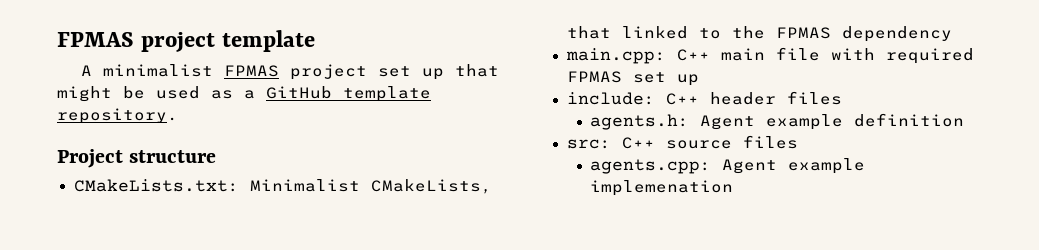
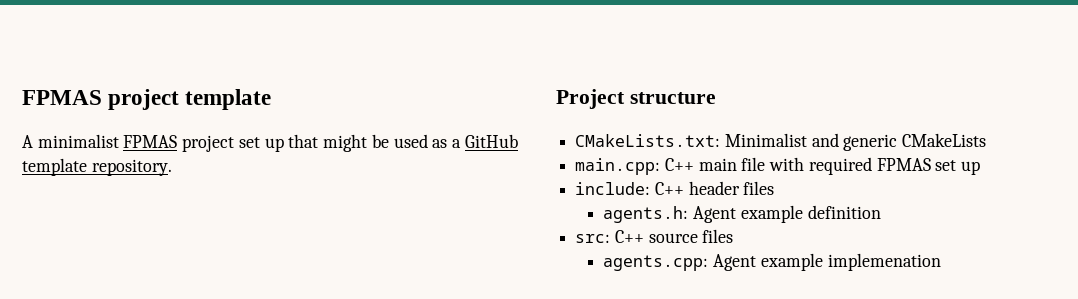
- CMakeLists.txt: Minimalist CMakeLists, that linked to the FPMAS dependency
+ CMakeLists.txt: Minimalist and generic CMakeLists

